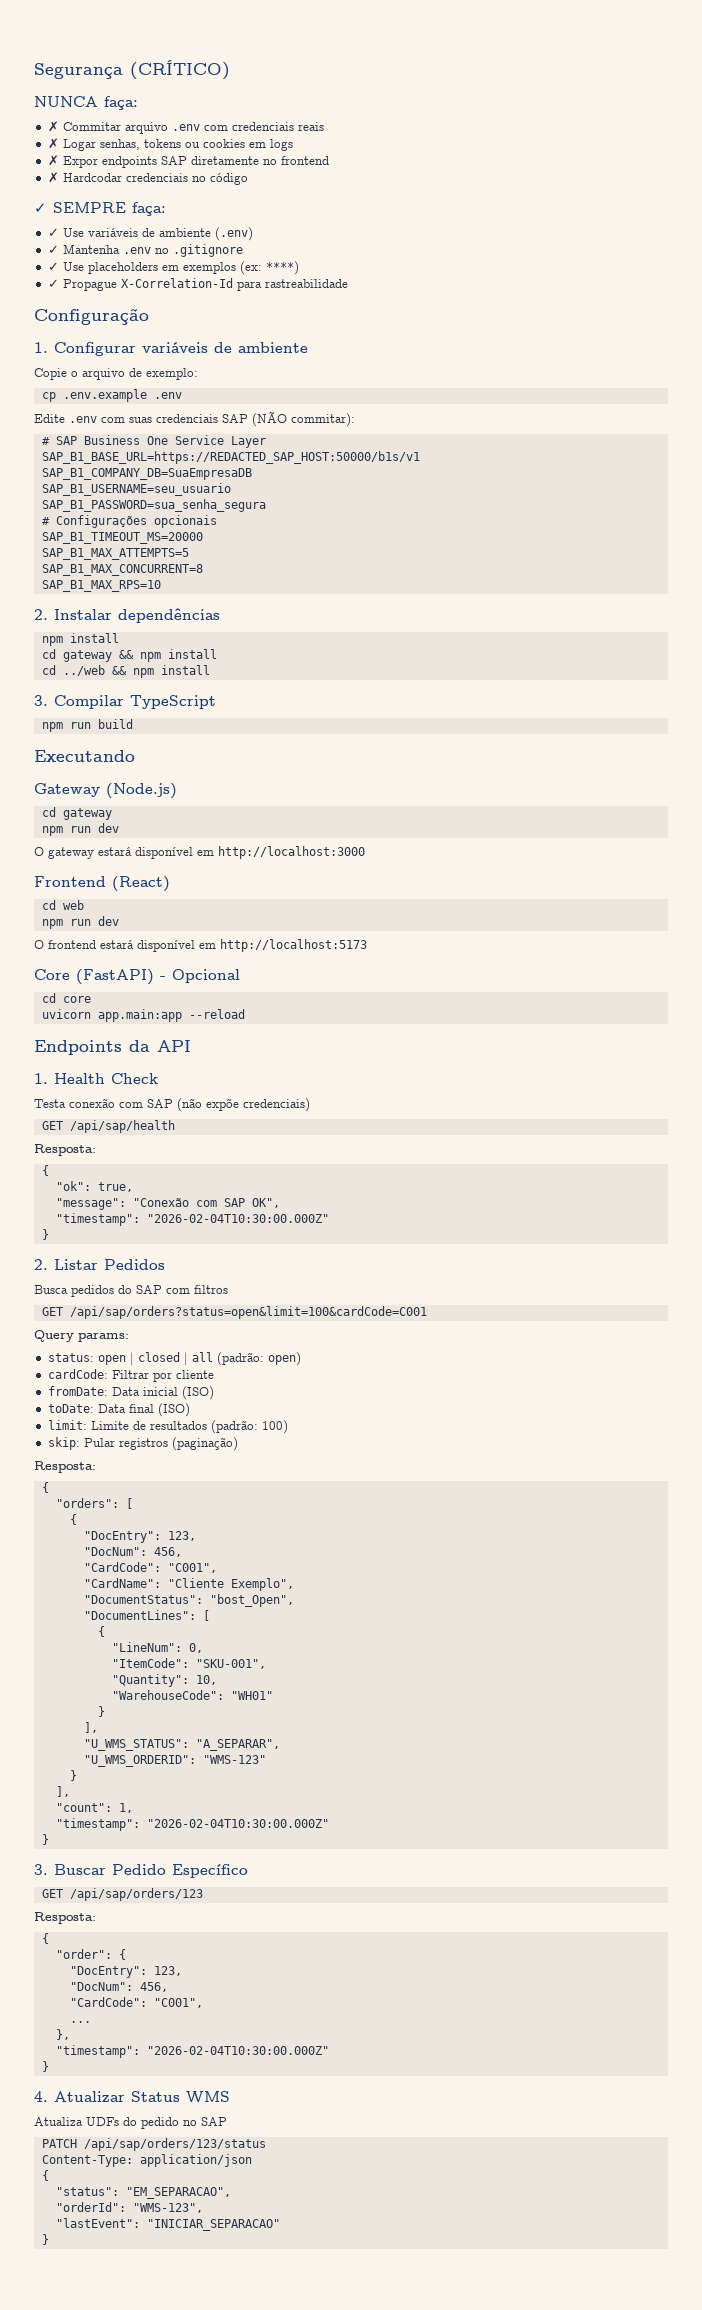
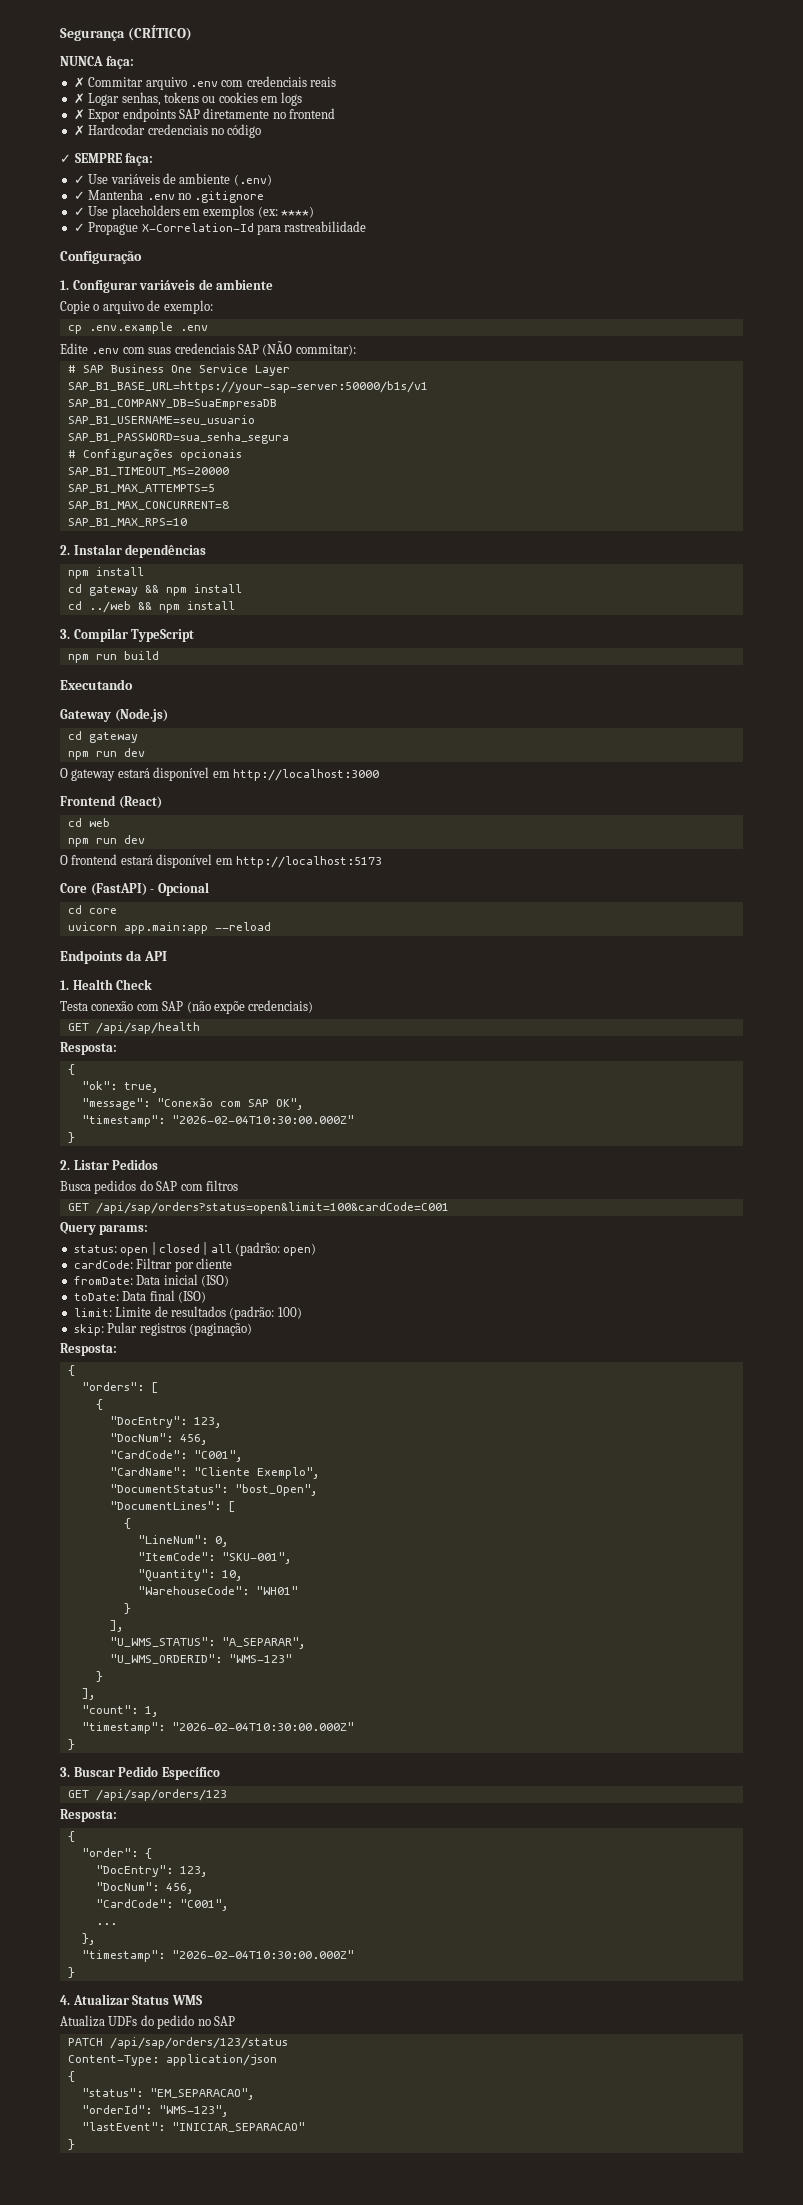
- SAP_B1_BASE_URL=https://REDACTED_SAP_HOST:50000/b1s/v1
+ SAP_B1_BASE_URL=https://your-sap-server:50000/b1s/v1

